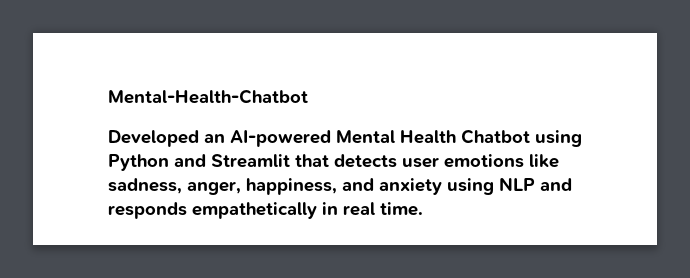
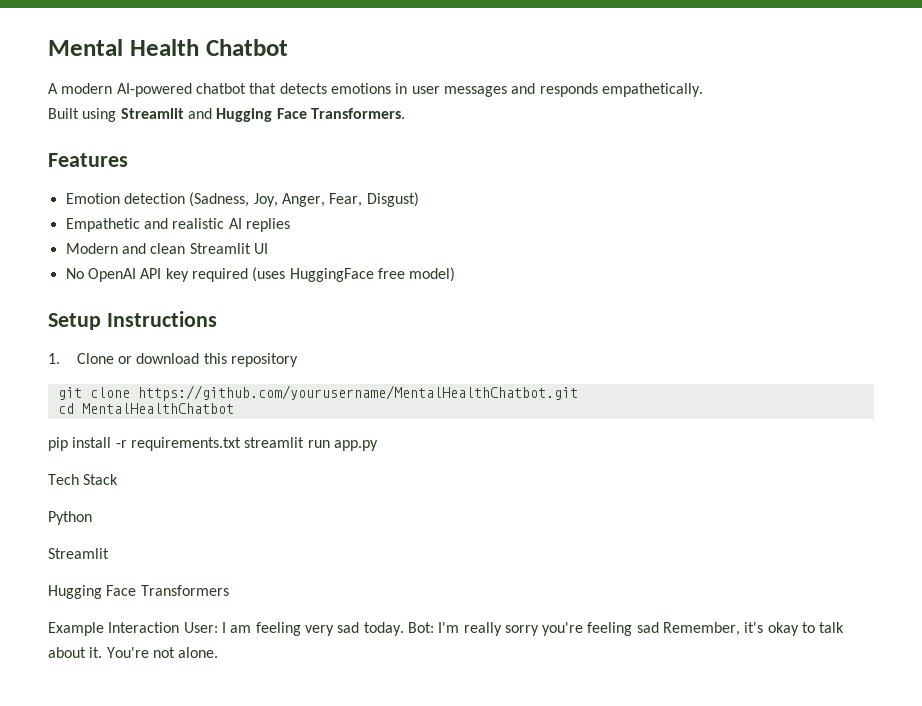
- Mental-Health-Chatbot
- Developed an AI-powered Mental Health Chatbot using Python and Streamlit that detects user emotions like sadness, anger, happiness, and anxiety using NLP and responds empathetically in real time.
+ Mental Health Chatbot
+ A modern AI-powered chatbot that detects emotions in user messages and responds empathetically.
+ Built using Streamlit and Hugging Face Transformers.
+ Features
+ Emotion detection (Sadness, Joy, Anger, Fear, Disgust)
+ Empathetic and realistic AI replies
+ Modern and clean Streamlit UI
+ No OpenAI API key required (uses HuggingFace free model)
+ Setup Instructions
+ 1. Clone or download this repository
+ git clone https://github.com/yourusername/MentalHealthChatbot.git
+ cd MentalHealthChatbot
+ pip install -r requirements.txt streamlit run app.py
+ Tech Stack
+ Python
+ Streamlit
+ Hugging Face Transformers
+ Example Interaction User: I am feeling very sad today. Bot: I'm really sorry you're feeling sad Remember, it's okay to talk about it. You're not alone.

